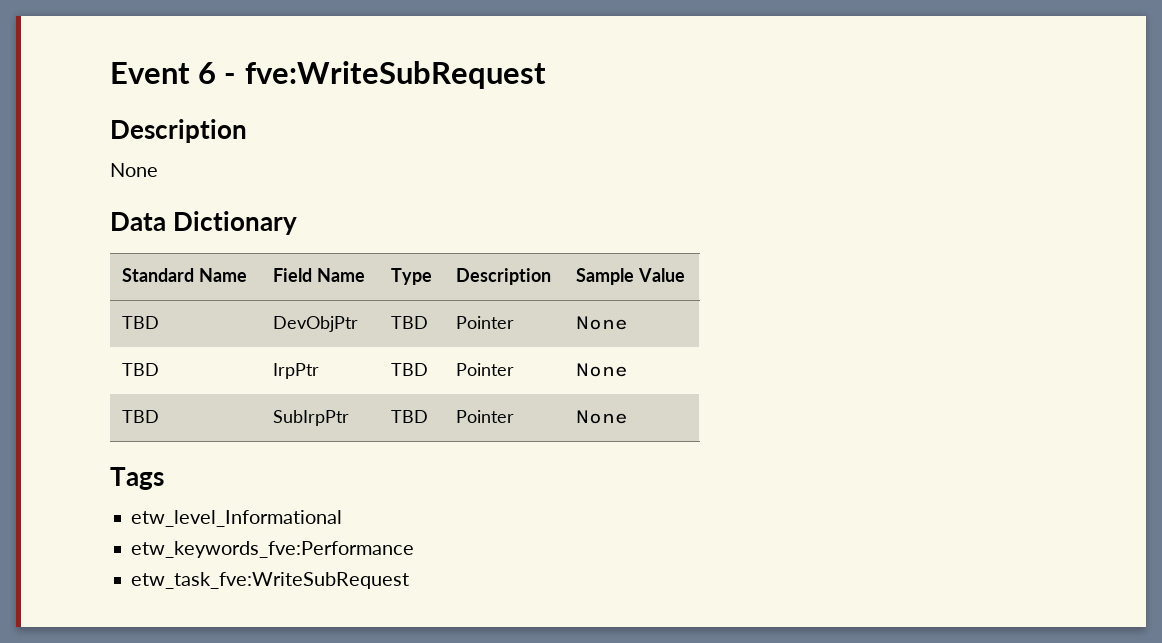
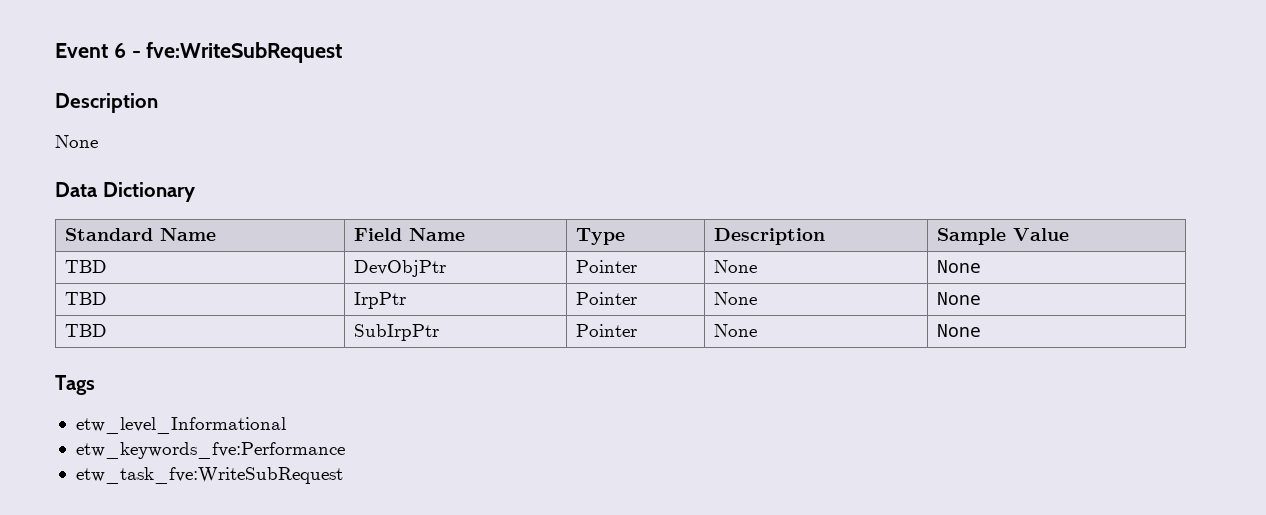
- TBD | DevObjPtr | TBD | Pointer | None
+ TBD | DevObjPtr | Pointer | None | None
- TBD | IrpPtr | TBD | Pointer | None
+ TBD | IrpPtr | Pointer | None | None
- TBD | SubIrpPtr | TBD | Pointer | None
+ TBD | SubIrpPtr | Pointer | None | None

